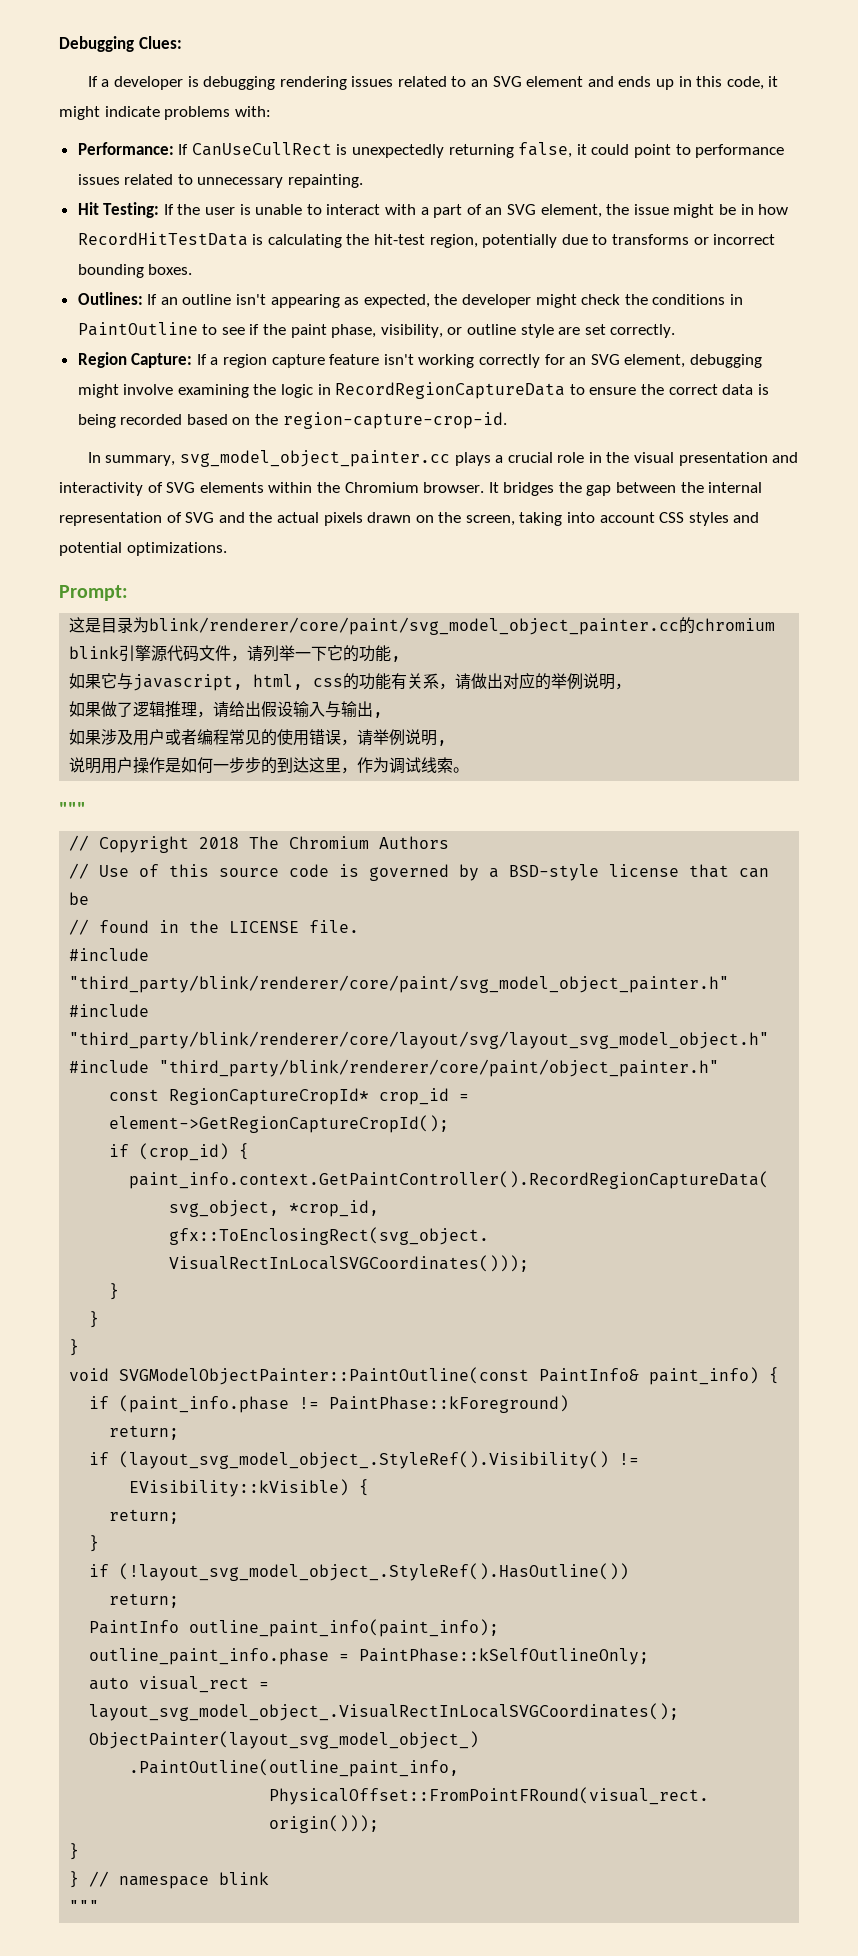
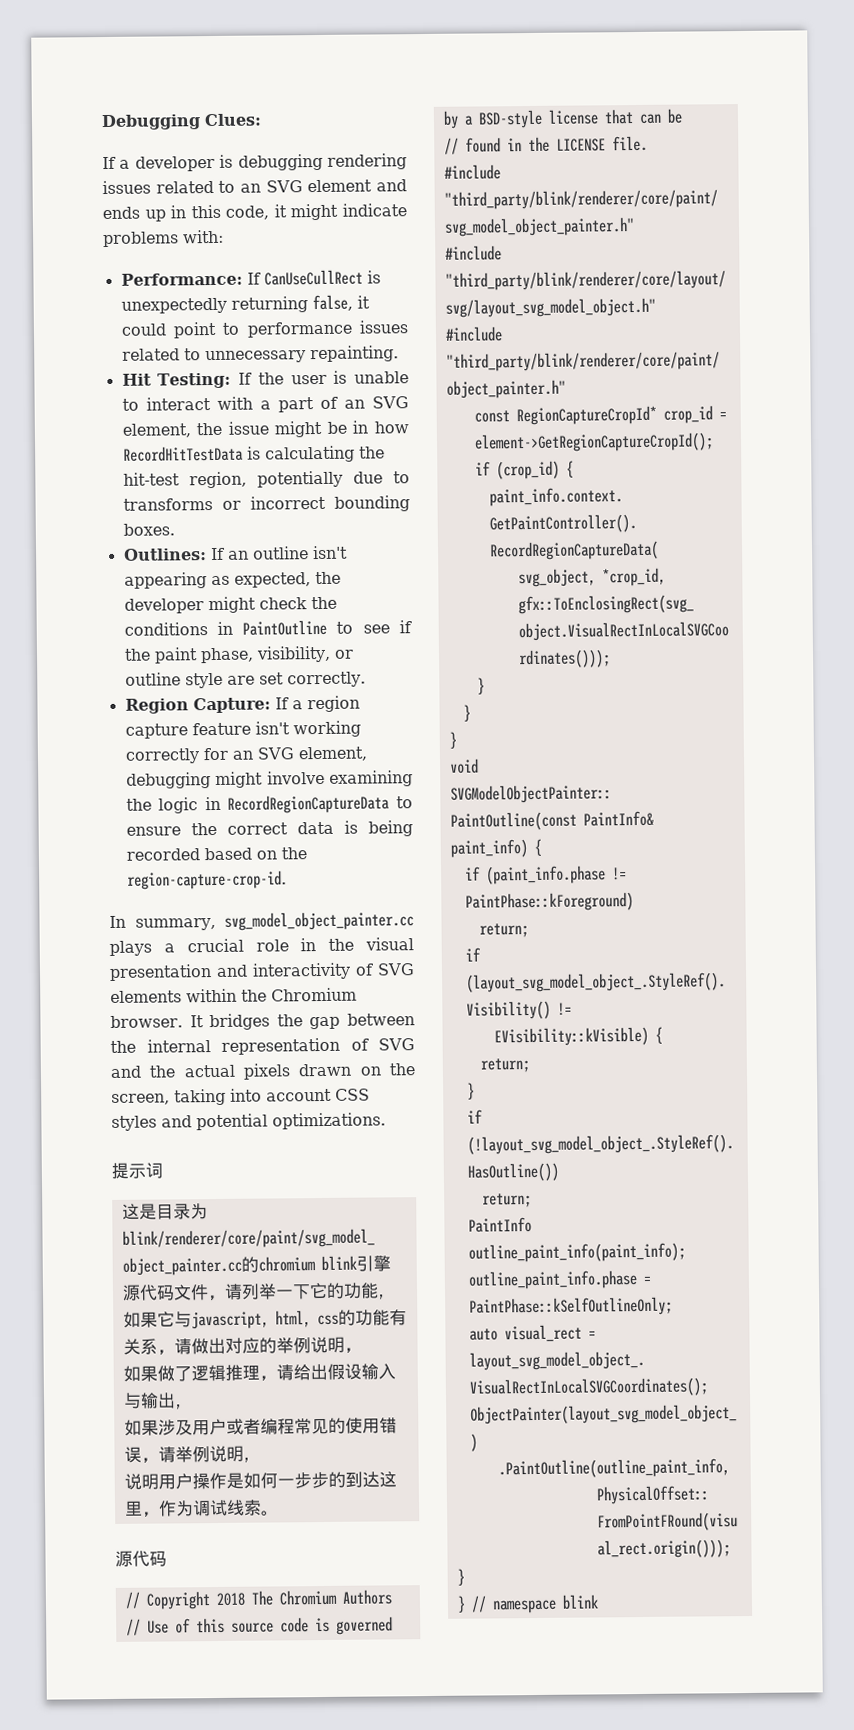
- Prompt:
+ 提示词
  说明用户操作是如何一步步的到达这里，作为调试线索。
- """
+ 源代码
  } // namespace blink
- """

